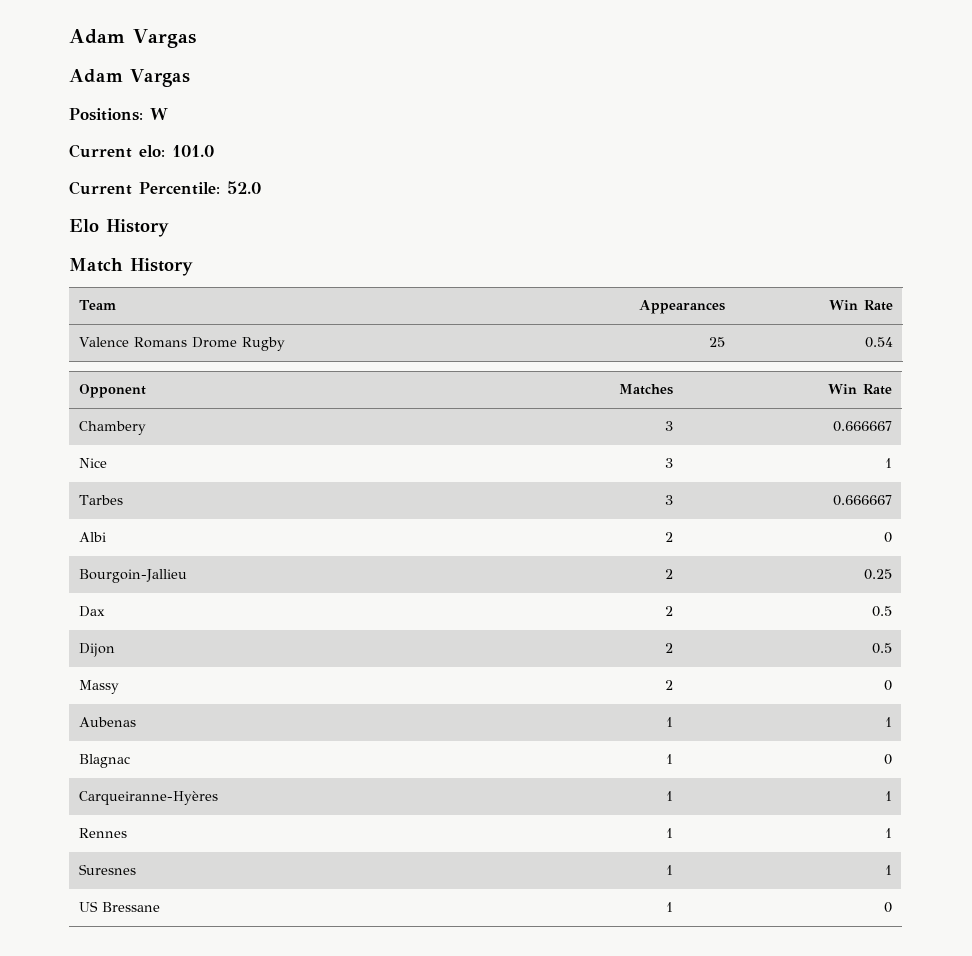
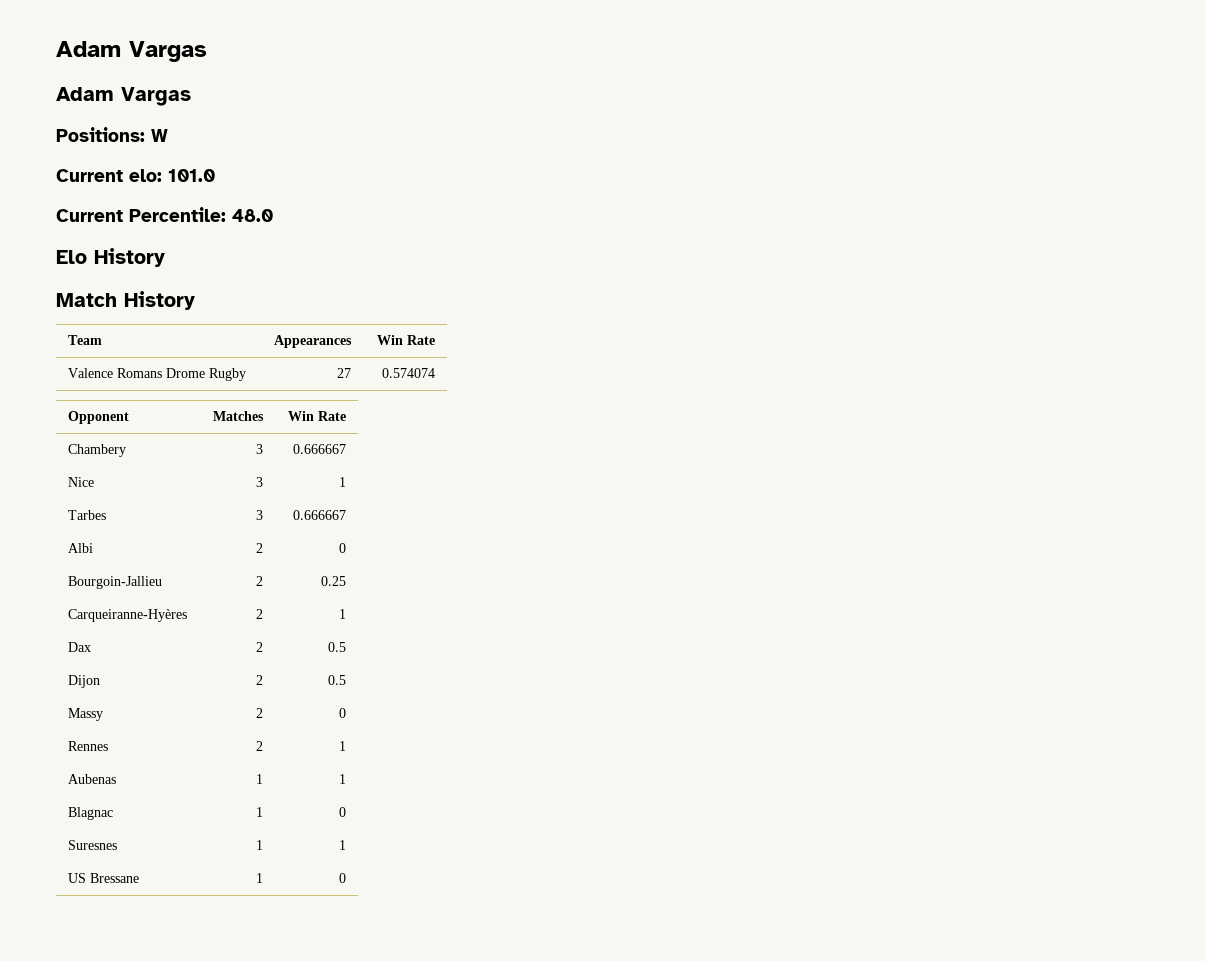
- Current Percentile: 52.0
+ Current Percentile: 48.0
- Valence Romans Drome Rugby | 25 | 0.54
+ Valence Romans Drome Rugby | 27 | 0.574074
+ Carqueiranne-Hyères | 2 | 1
+ Rennes | 2 | 1
- Carqueiranne-Hyères | 1 | 1
- Rennes | 1 | 1

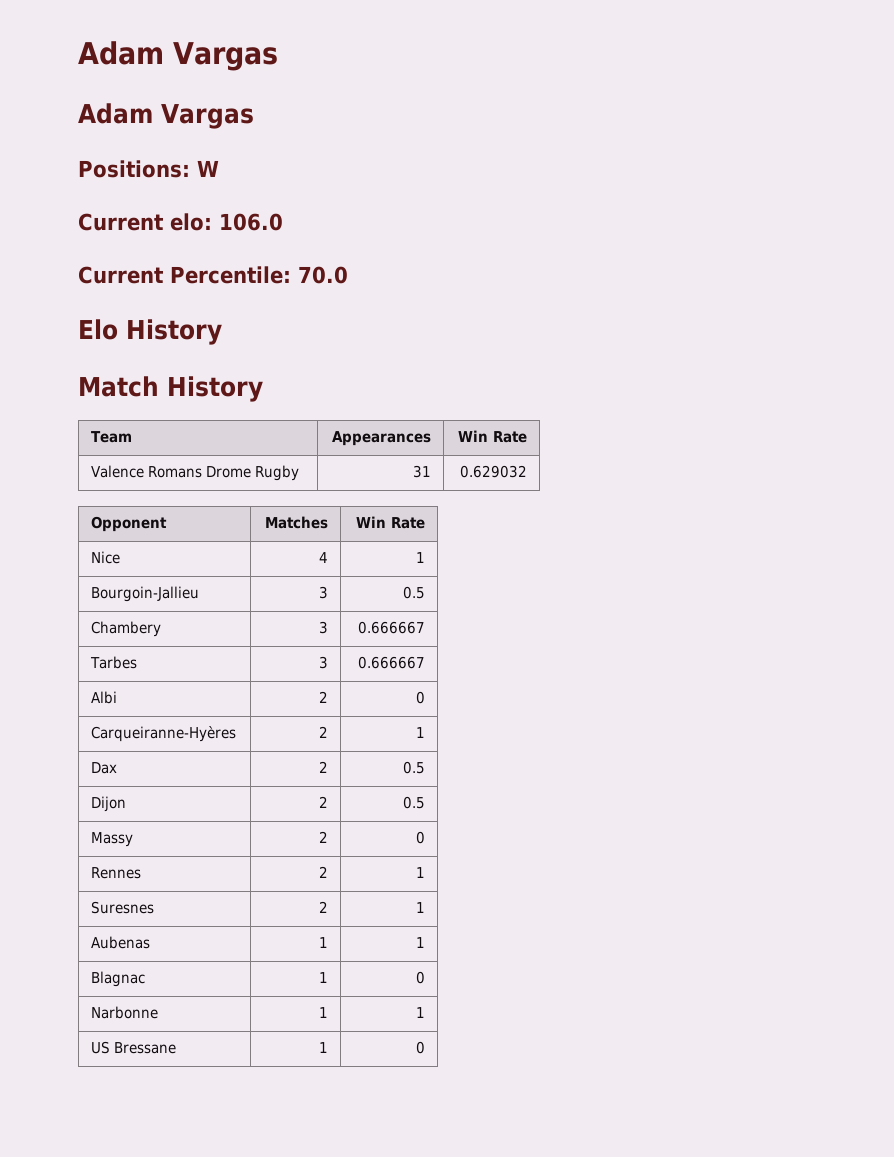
- Current elo: 101.0
+ Current elo: 106.0
- Current Percentile: 48.0
+ Current Percentile: 70.0
- Valence Romans Drome Rugby | 27 | 0.574074
+ Valence Romans Drome Rugby | 31 | 0.629032
+ Nice | 4 | 1
+ Bourgoin-Jallieu | 3 | 0.5
- Nice | 3 | 1
- Bourgoin-Jallieu | 2 | 0.25
+ Suresnes | 2 | 1
- Suresnes | 1 | 1
+ Narbonne | 1 | 1

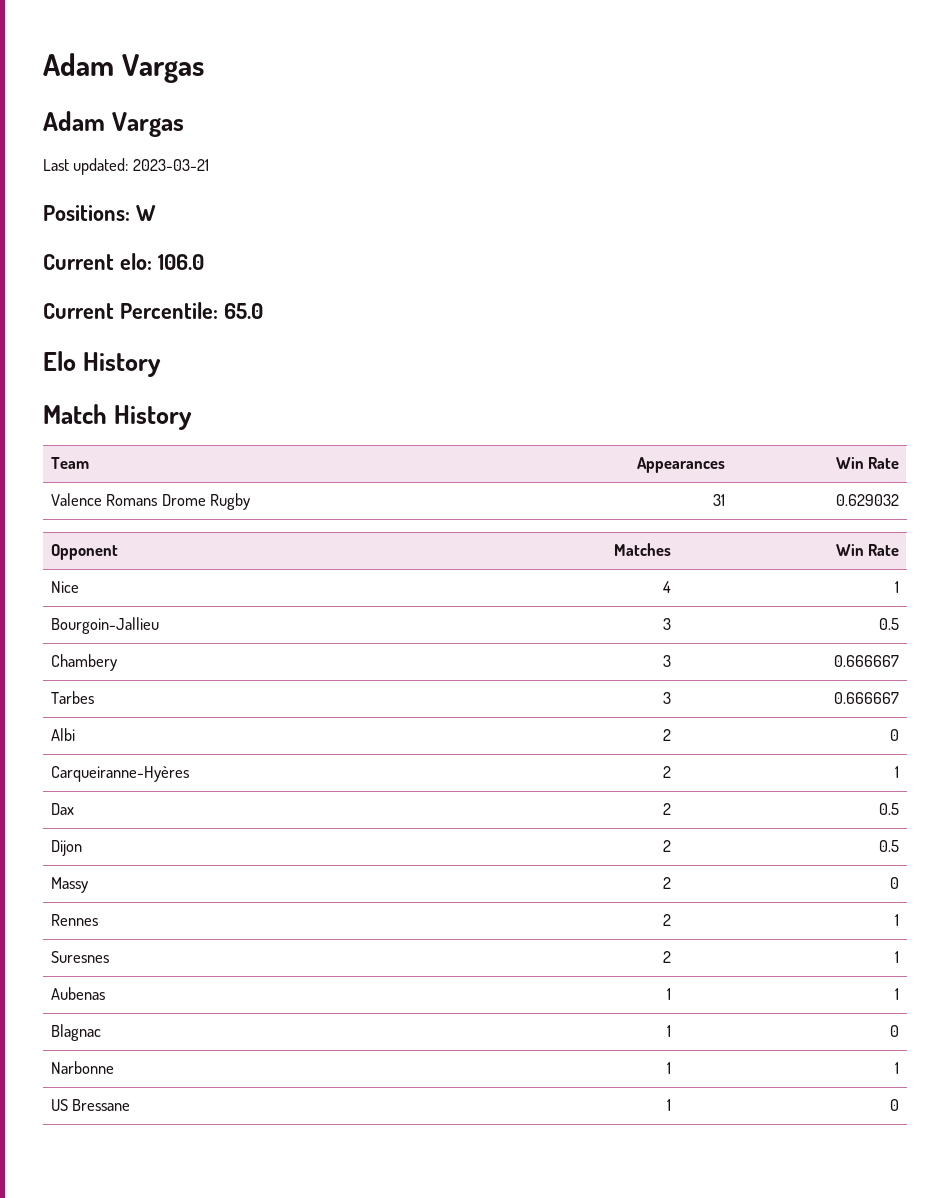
+ Last updated: 2023-03-21
- Current Percentile: 70.0
+ Current Percentile: 65.0

